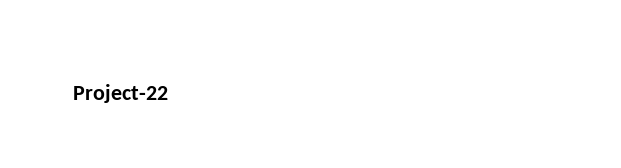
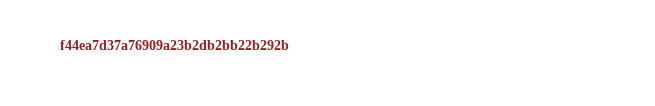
- Project-22
+ f44ea7d37a76909a23b2db2bb22b292b

